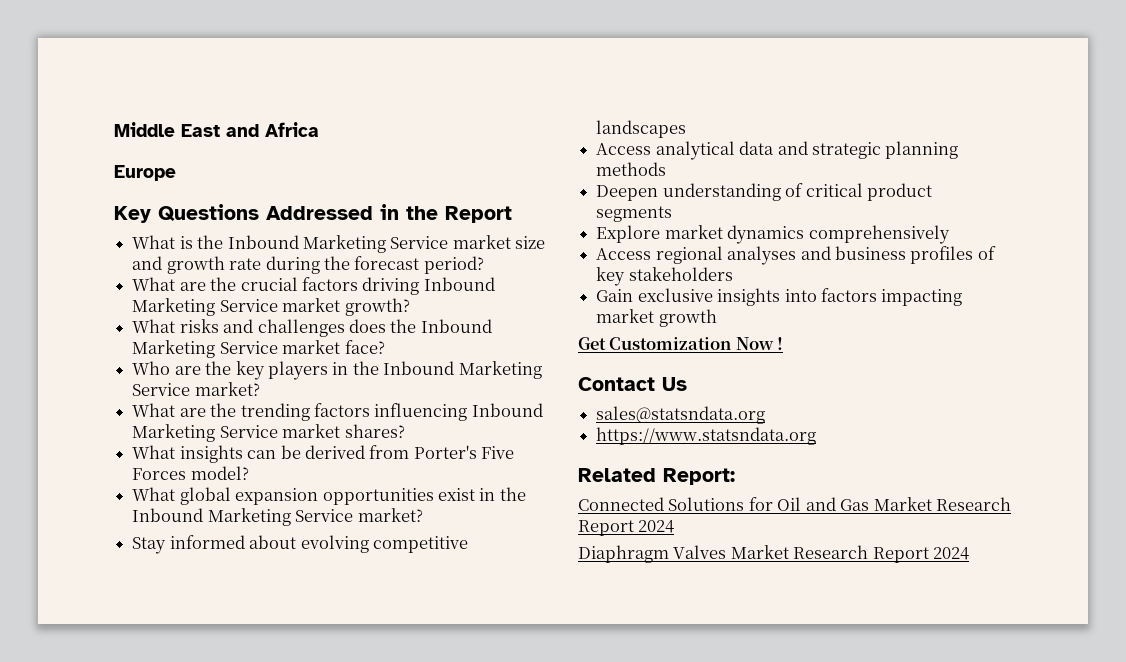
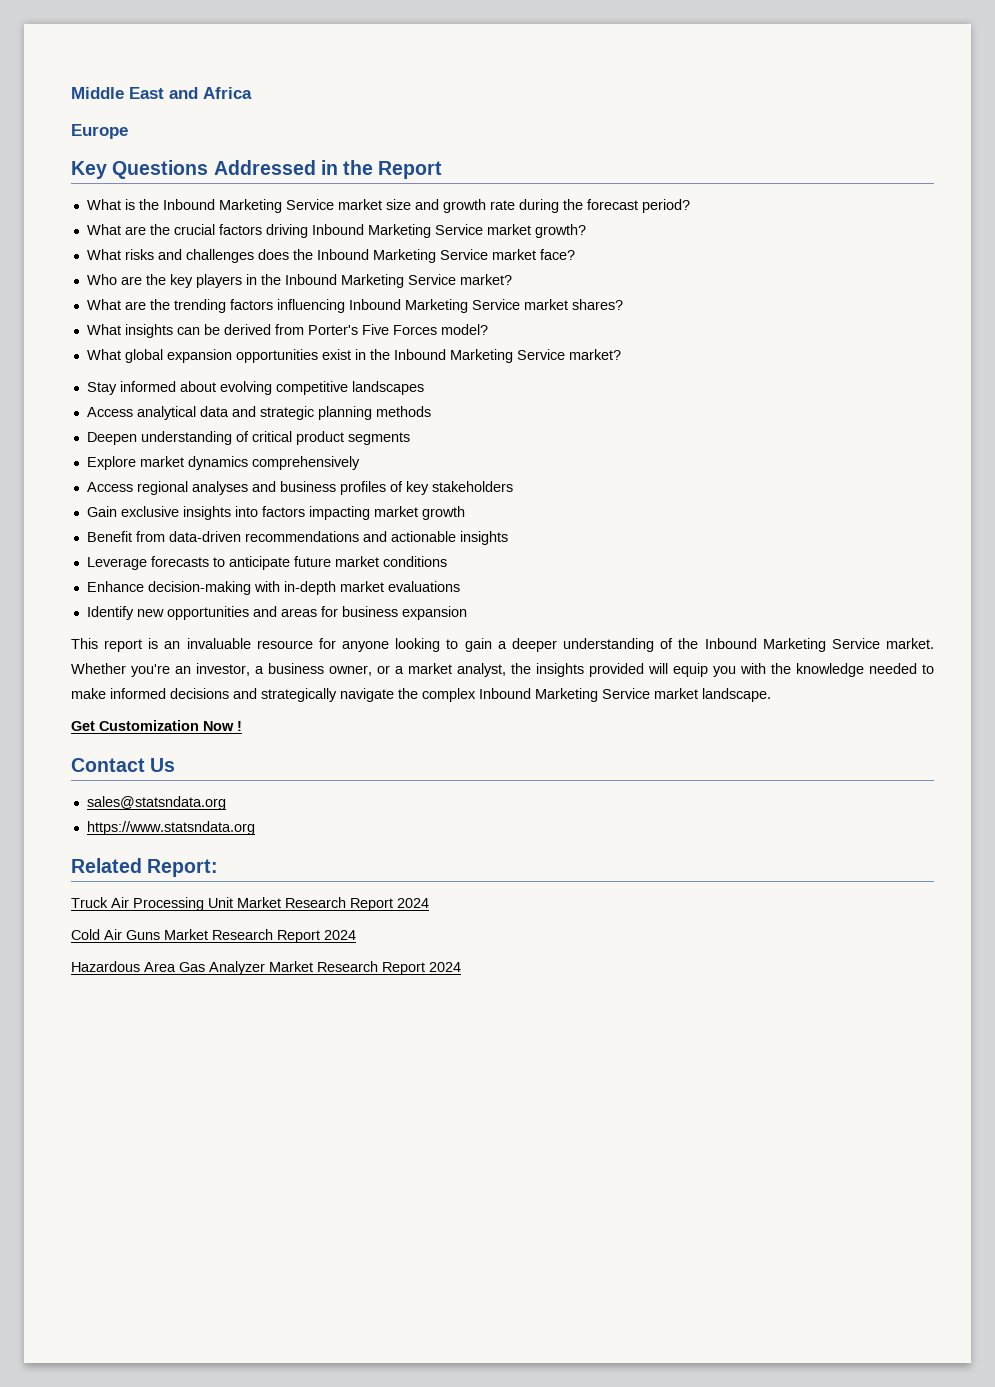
+ Benefit from data-driven recommendations and actionable insights
+ Leverage forecasts to anticipate future market conditions
+ Enhance decision-making with in-depth market evaluations
+ Identify new opportunities and areas for business expansion
+ This report is an invaluable resource for anyone looking to gain a deeper understanding of the Inbound Marketing Service market. Whether you're an investor, a business owner, or a market analyst, the insights provided will equip you with the knowledge needed to make informed decisions and strategically navigate the complex Inbound Marketing Service market landscape.
- Connected Solutions for Oil and Gas Market Research Report 2024
- Diaphragm Valves Market Research Report 2024
+ Truck Air Processing Unit Market Research Report 2024
+ Cold Air Guns Market Research Report 2024
+ Hazardous Area Gas Analyzer Market Research Report 2024

